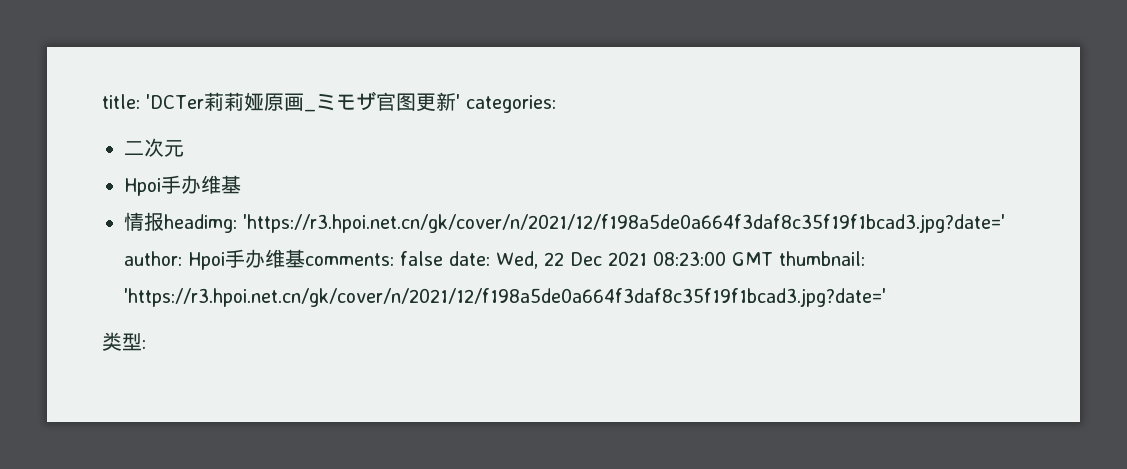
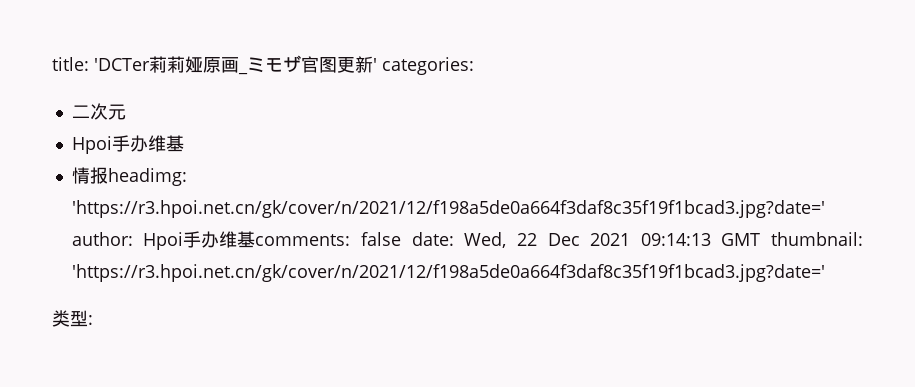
- 情报headimg: 'https://r3.hpoi.net.cn/gk/cover/n/2021/12/f198a5de0a664f3daf8c35f19f1bcad3.jpg?date=' author: Hpoi手办维基comments: false date: Wed, 22 Dec 2021 08:23:00 GMT thumbnail: 'https://r3.hpoi.net.cn/gk/cover/n/2021/12/f198a5de0a664f3daf8c35f19f1bcad3.jpg?date='
+ 情报headimg: 'https://r3.hpoi.net.cn/gk/cover/n/2021/12/f198a5de0a664f3daf8c35f19f1bcad3.jpg?date=' author: Hpoi手办维基comments: false date: Wed, 22 Dec 2021 09:14:13 GMT thumbnail: 'https://r3.hpoi.net.cn/gk/cover/n/2021/12/f198a5de0a664f3daf8c35f19f1bcad3.jpg?date='

